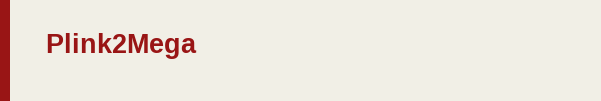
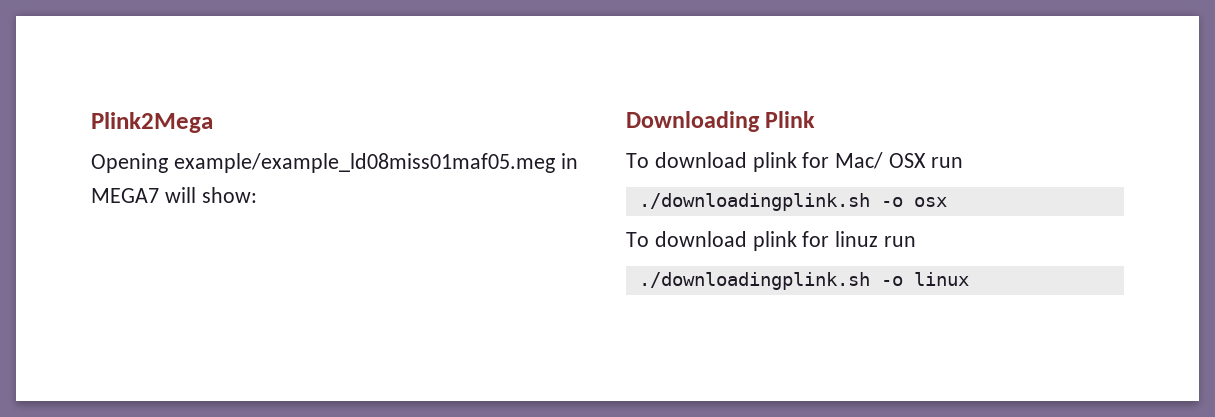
+ Opening example/example_ld08miss01maf05.meg in MEGA7 will show:
+ Downloading Plink
+ To download plink for Mac/ OSX run
+ ./downloadingplink.sh -o osx
+ To download plink for linuz run
+ ./downloadingplink.sh -o linux

